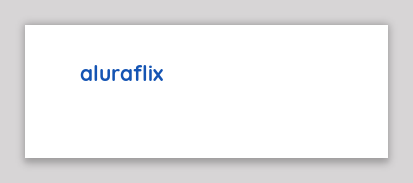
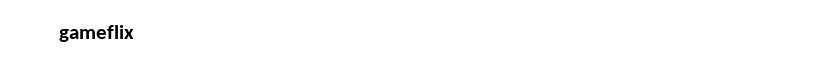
- aluraflix
+ gameflix

